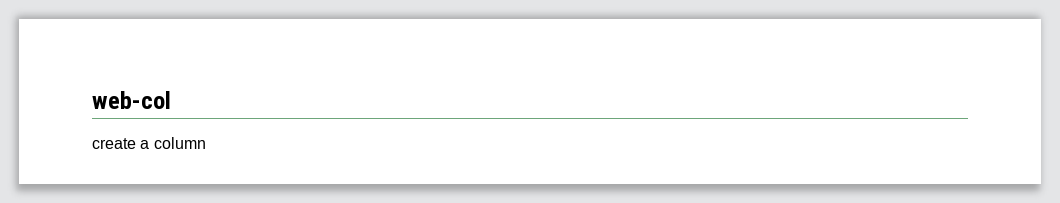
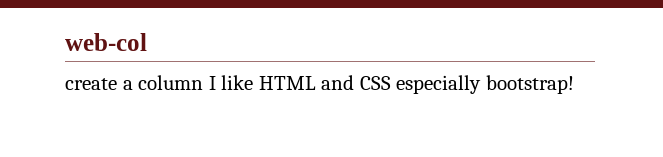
- create a column
+ create a column I like HTML and CSS especially bootstrap!

